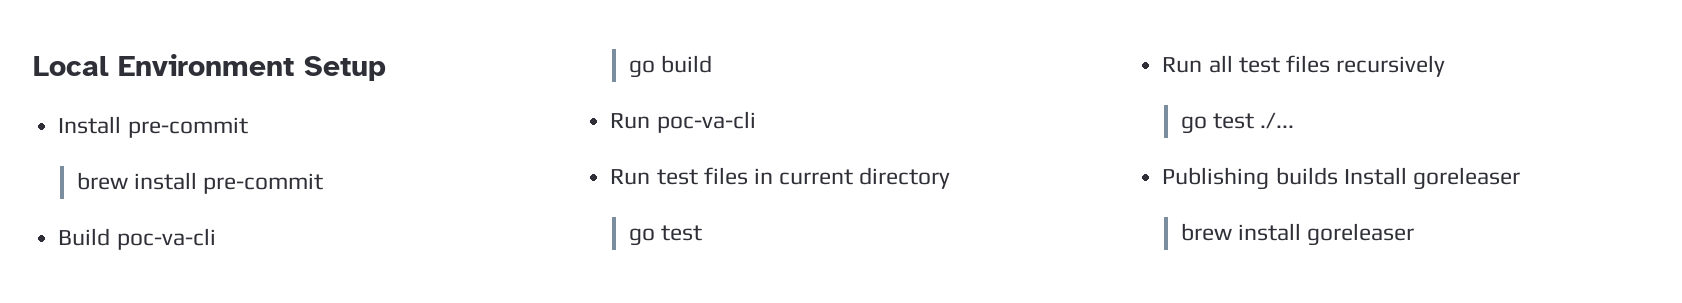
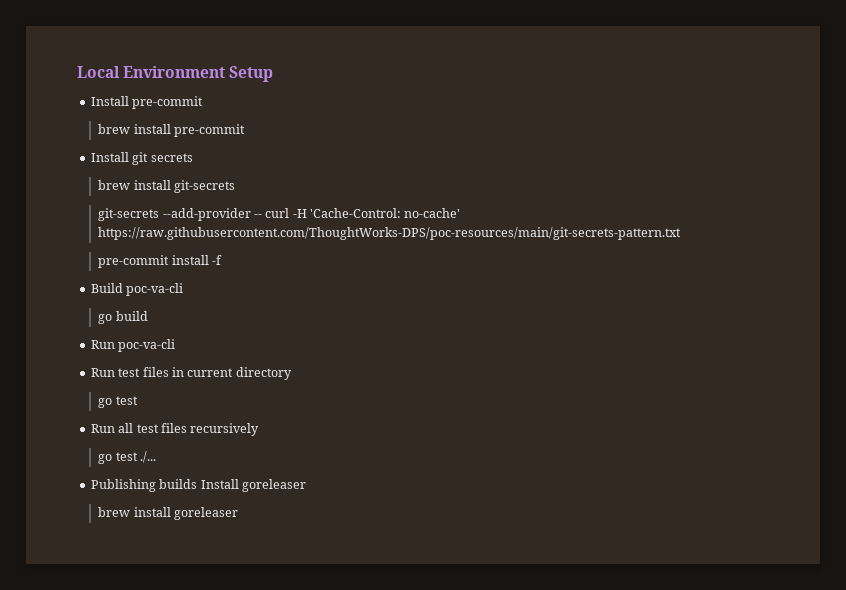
+ Install git secrets
+ brew install git-secrets
+ git-secrets --add-provider -- curl -H 'Cache-Control: no-cache' https://raw.githubusercontent.com/ThoughtWorks-DPS/poc-resources/main/git-secrets-pattern.txt
+ pre-commit install -f

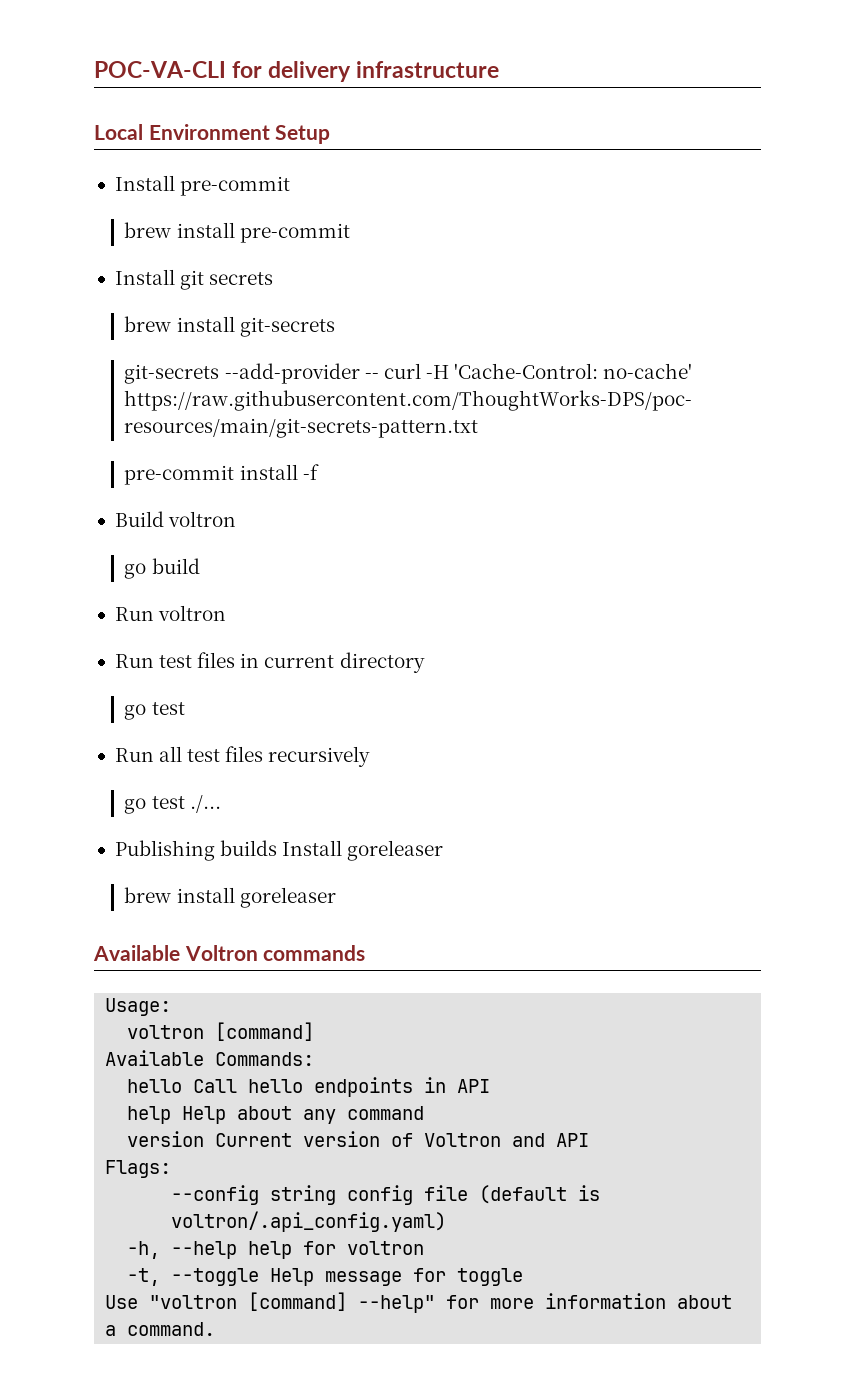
+ POC-VA-CLI for delivery infrastructure
- Build poc-va-cli
+ Build voltron
- Run poc-va-cli
+ Run voltron
+ Available Voltron commands
+ Usage:
+ voltron [command]
+ Available Commands:
+ hello Call hello endpoints in API
+ help Help about any command
+ version Current version of Voltron and API
+ Flags:
+ --config string config file (default is voltron/.api_config.yaml)
+ -h, --help help for voltron
+ -t, --toggle Help message for toggle
+ Use "voltron [command] --help" for more information about a command.

